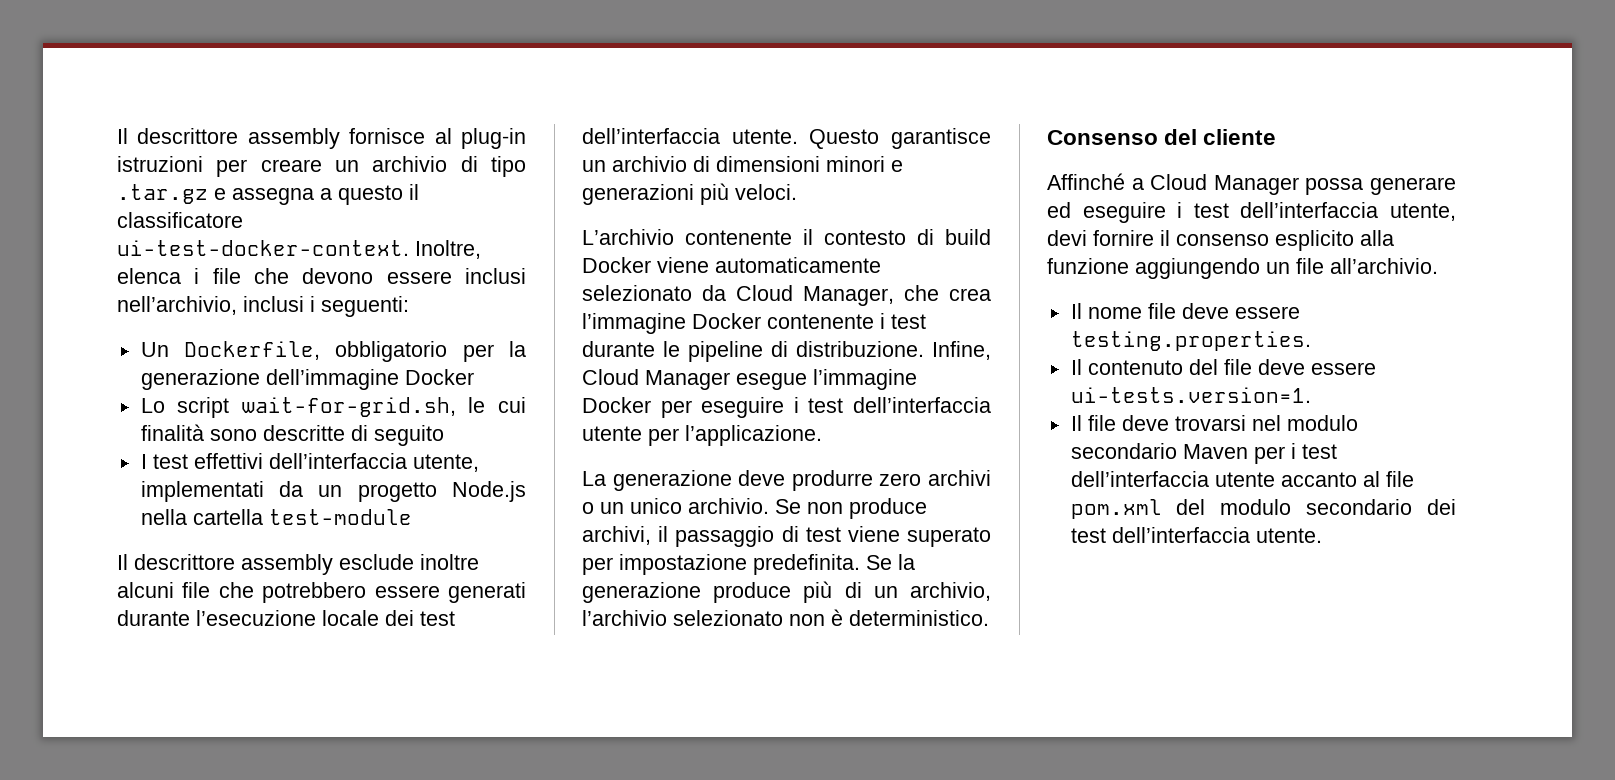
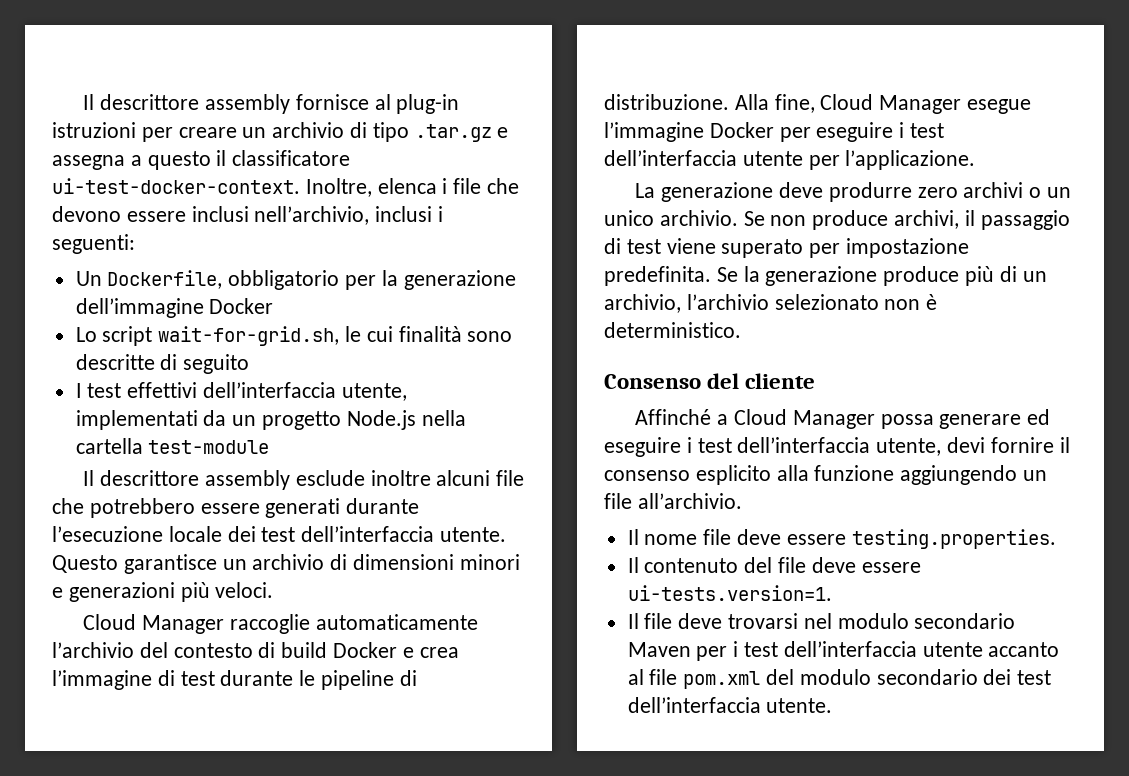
- L’archivio contenente il contesto di build Docker viene automaticamente selezionato da Cloud Manager, che crea l’immagine Docker contenente i test durante le pipeline di distribuzione.
+ Cloud Manager raccoglie automaticamente l’archivio del contesto di build Docker e crea l’immagine di test durante le pipeline di distribuzione.
- Infine, Cloud Manager esegue l’immagine Docker per eseguire i test dell’interfaccia utente per l’applicazione.
+ Alla fine, Cloud Manager esegue l’immagine Docker per eseguire i test dell’interfaccia utente per l’applicazione.

